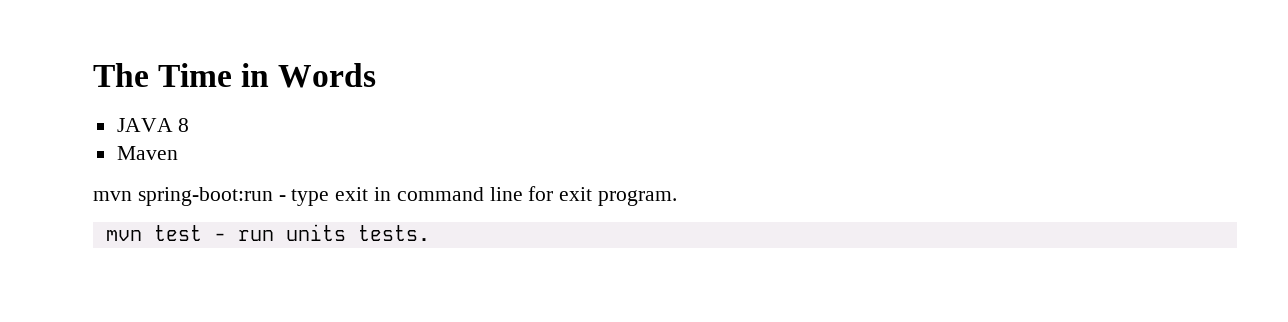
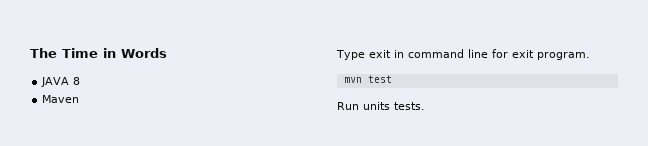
- mvn spring-boot:run - type exit in command line for exit program.
+ Type exit in command line for exit program.
- mvn test - run units tests.
+ mvn test
+ Run units tests.

